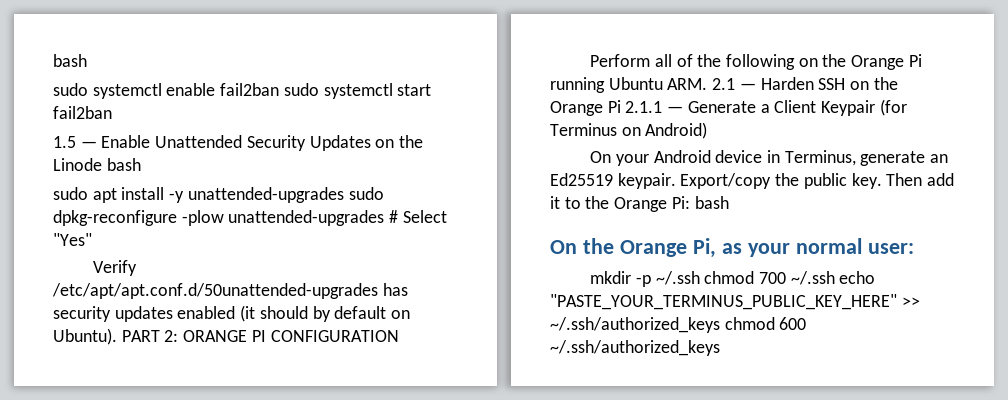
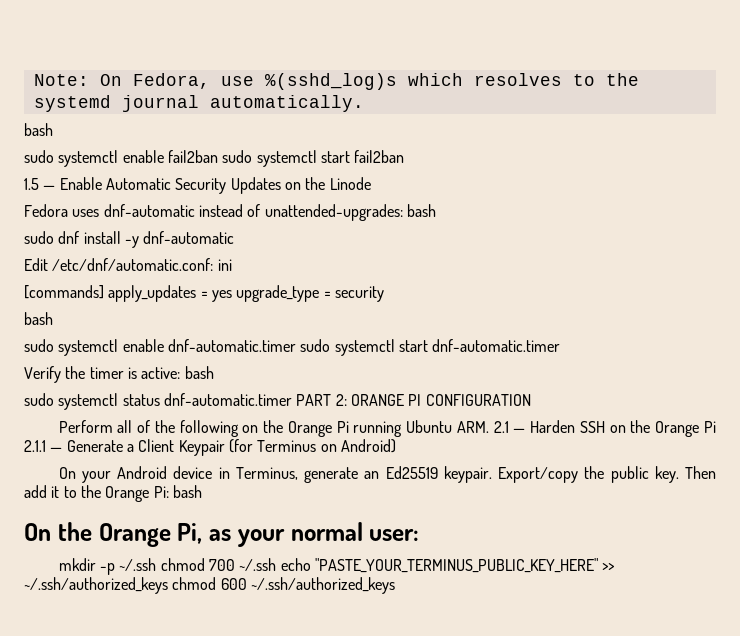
+ Note: On Fedora, use %(sshd_log)s which resolves to the systemd journal automatically.
- 1.5 — Enable Unattended Security Updates on the Linode bash
- sudo apt install -y unattended-upgrades sudo dpkg-reconfigure -plow unattended-upgrades # Select "Yes"
- Verify /etc/apt/apt.conf.d/50unattended-upgrades has security updates enabled (it should by default on Ubuntu). PART 2: ORANGE PI CONFIGURATION
+ 1.5 — Enable Automatic Security Updates on the Linode
+ Fedora uses dnf-automatic instead of unattended-upgrades: bash
+ sudo dnf install -y dnf-automatic
+ Edit /etc/dnf/automatic.conf: ini
+ [commands] apply_updates = yes upgrade_type = security
+ bash
+ sudo systemctl enable dnf-automatic.timer sudo systemctl start dnf-automatic.timer
+ Verify the timer is active: bash
+ sudo systemctl status dnf-automatic.timer PART 2: ORANGE PI CONFIGURATION

